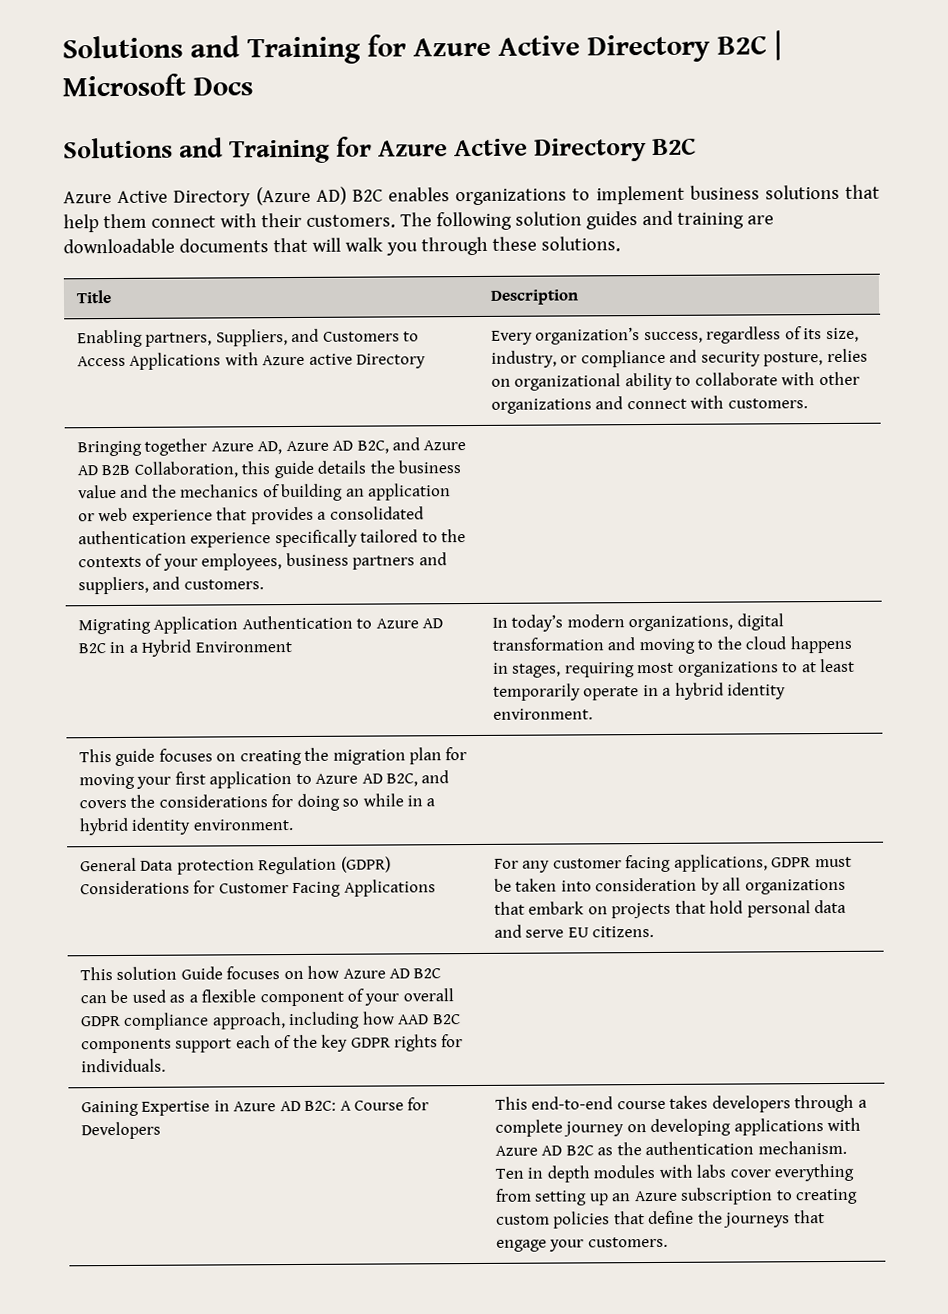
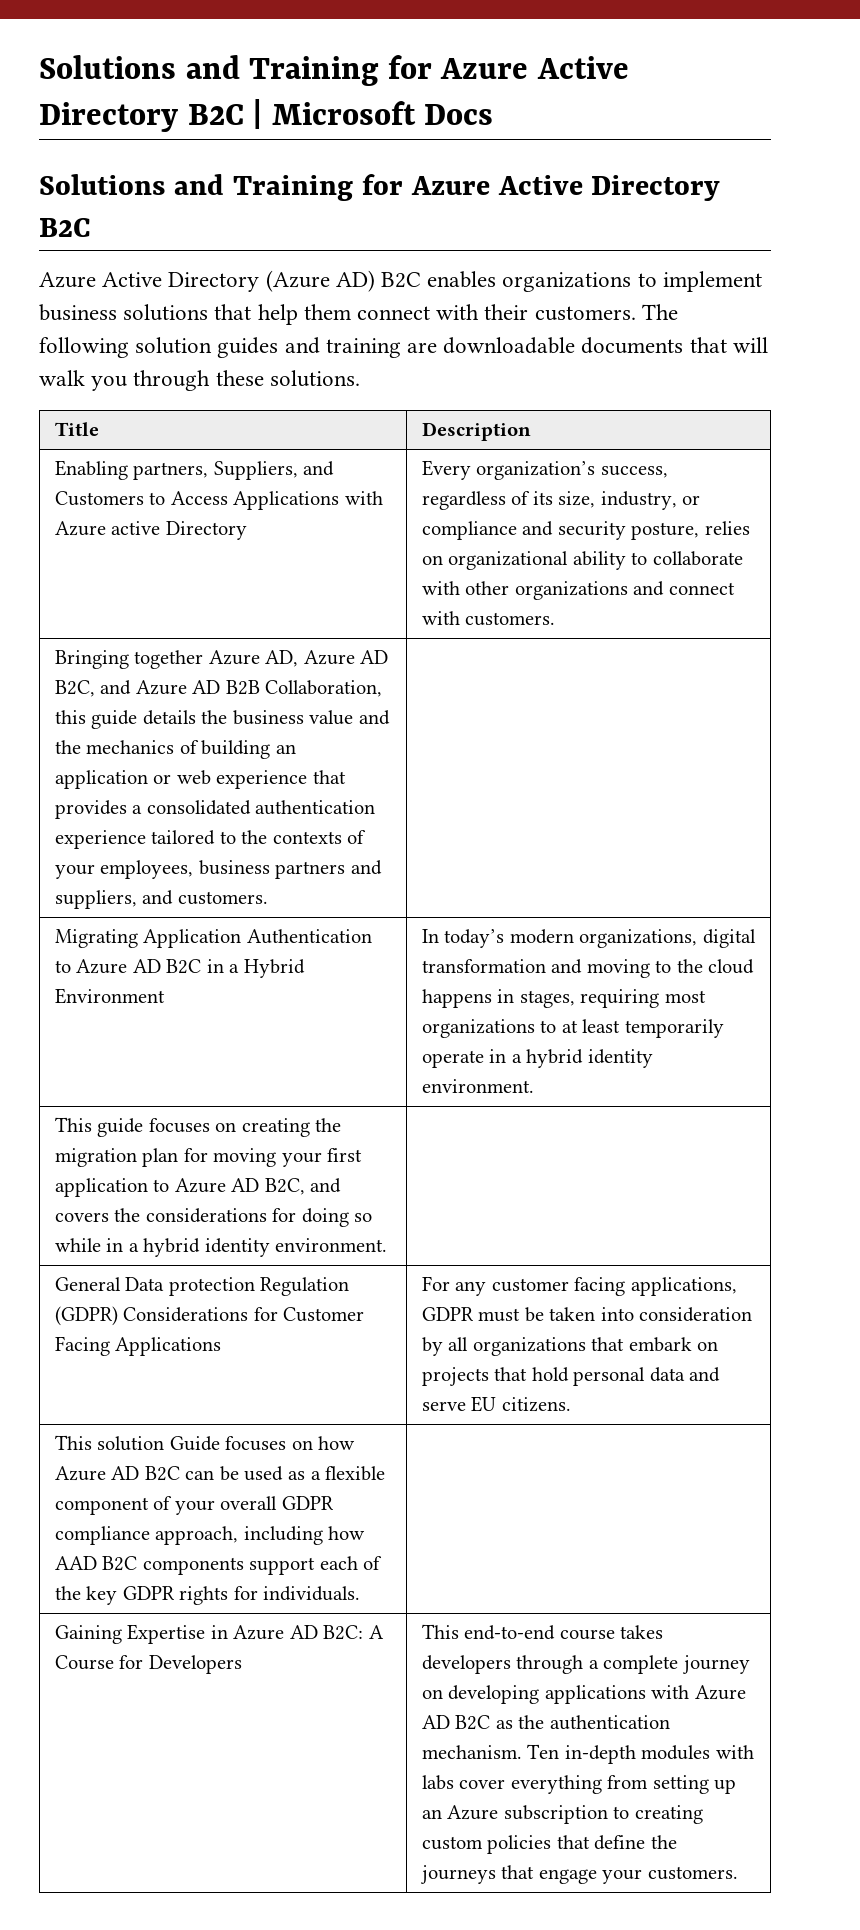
- Bringing together Azure AD, Azure AD B2C, and Azure AD B2B Collaboration, this guide details the business value and the mechanics of building an application or web experience that provides a consolidated authentication experience specifically tailored to the contexts of your employees, business partners and suppliers, and customers.
+ Bringing together Azure AD, Azure AD B2C, and Azure AD B2B Collaboration, this guide details the business value and the mechanics of building an application or web experience that provides a consolidated authentication experience tailored to the contexts of your employees, business partners and suppliers, and customers.
- Ten in depth modules with labs cover everything from setting up an Azure subscription to creating custom policies that define the journeys that engage your customers.
+ Ten in-depth modules with labs cover everything from setting up an Azure subscription to creating custom policies that define the journeys that engage your customers.

